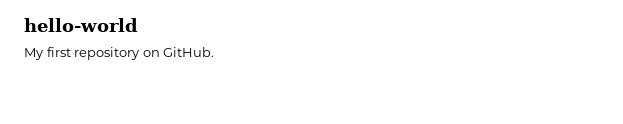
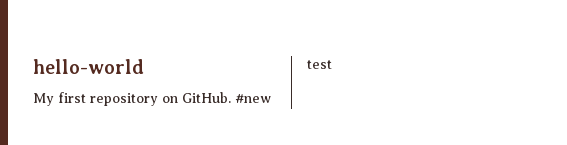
+ #new test

